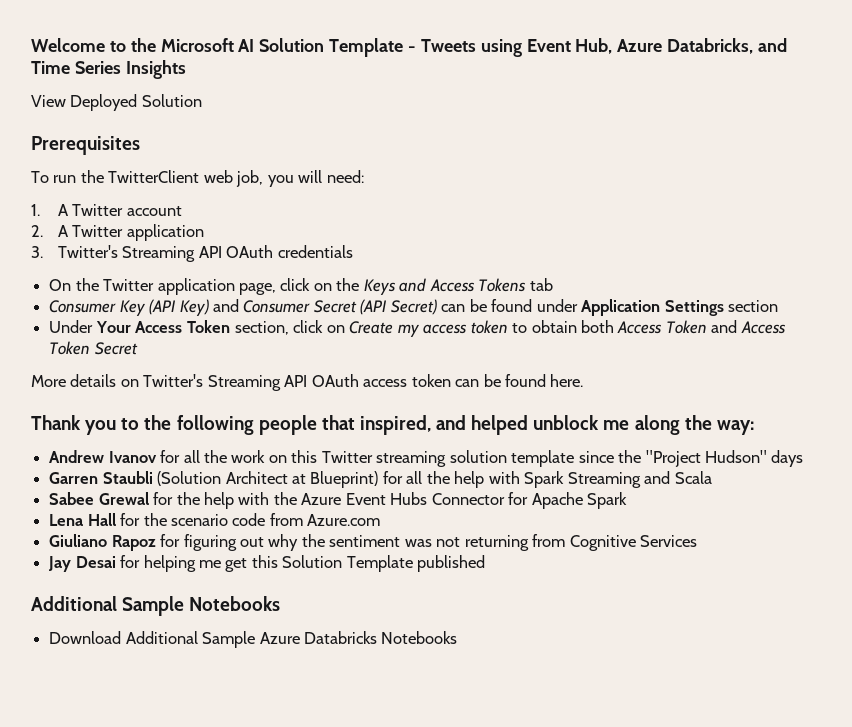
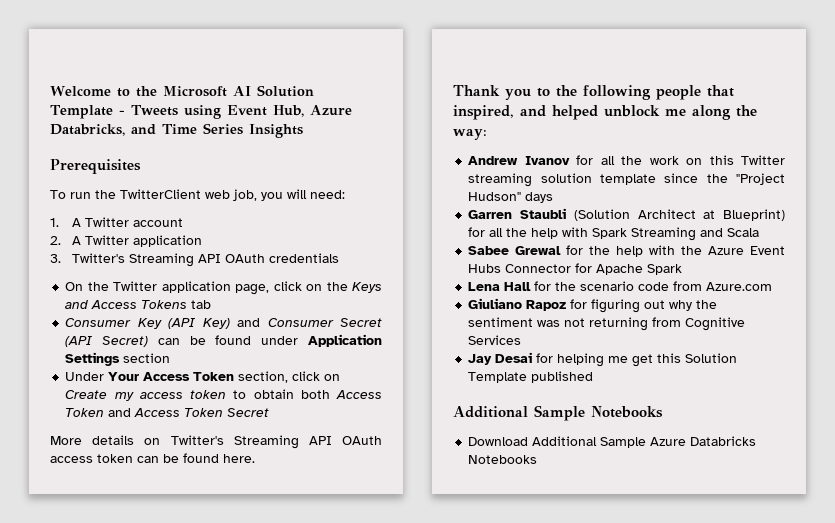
- View Deployed Solution

